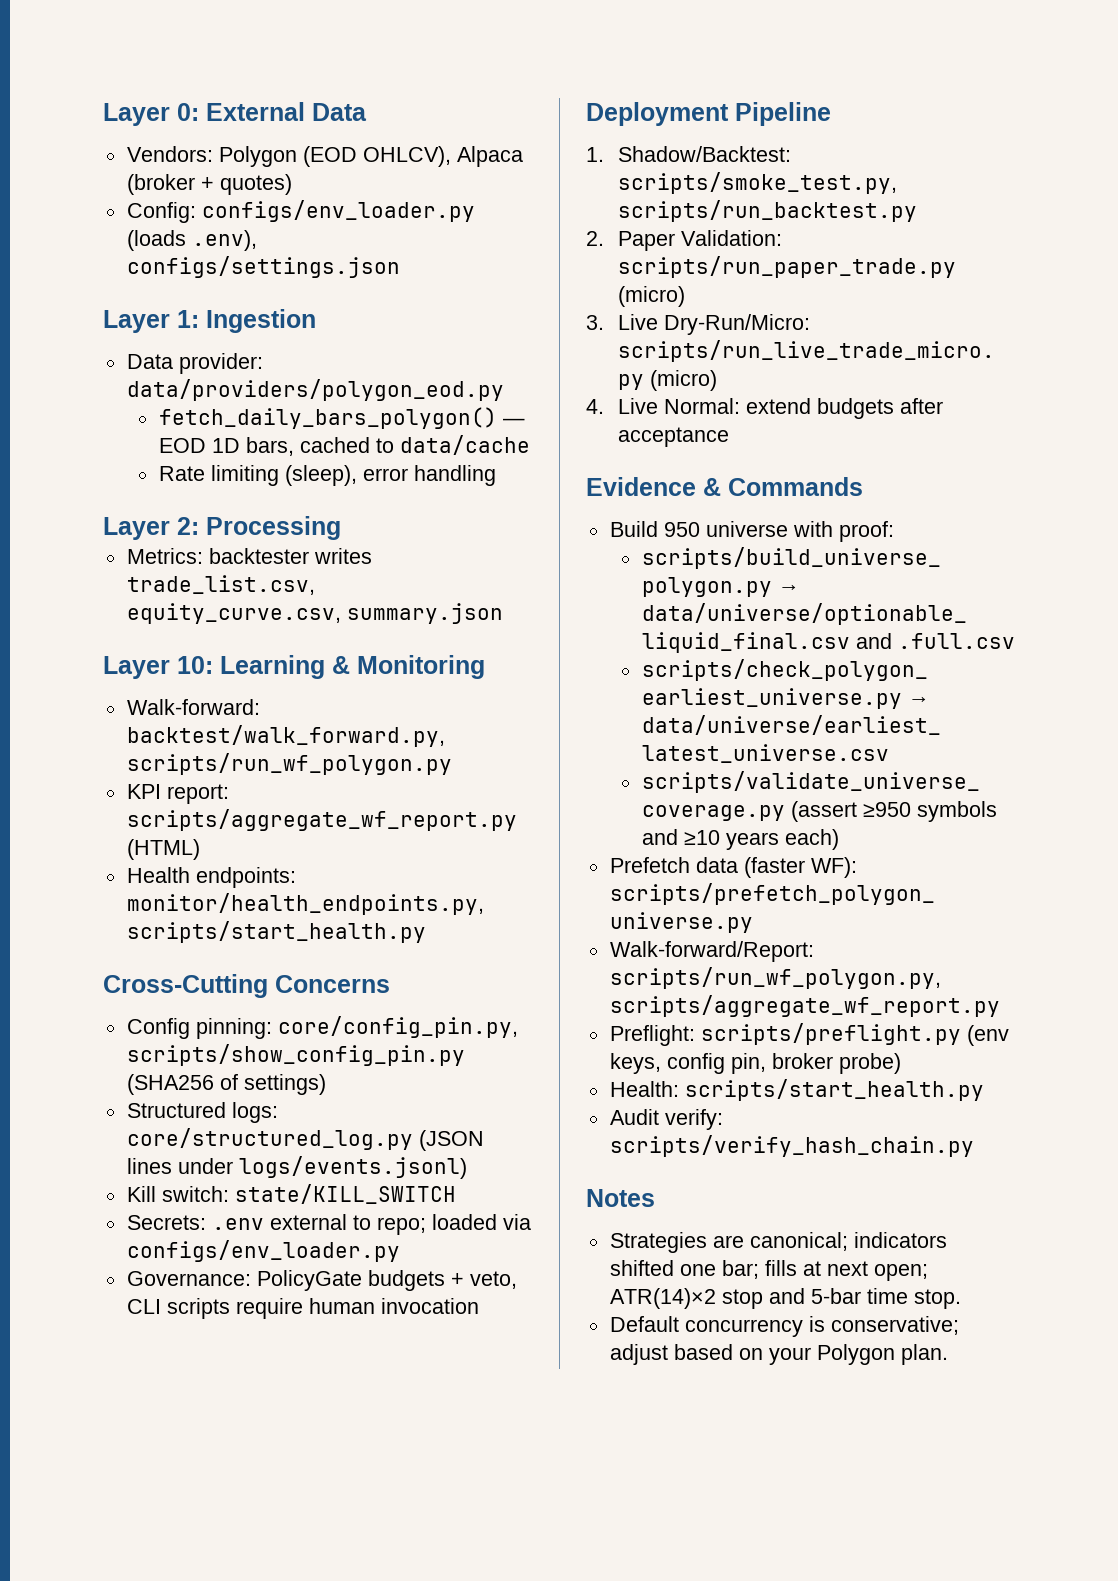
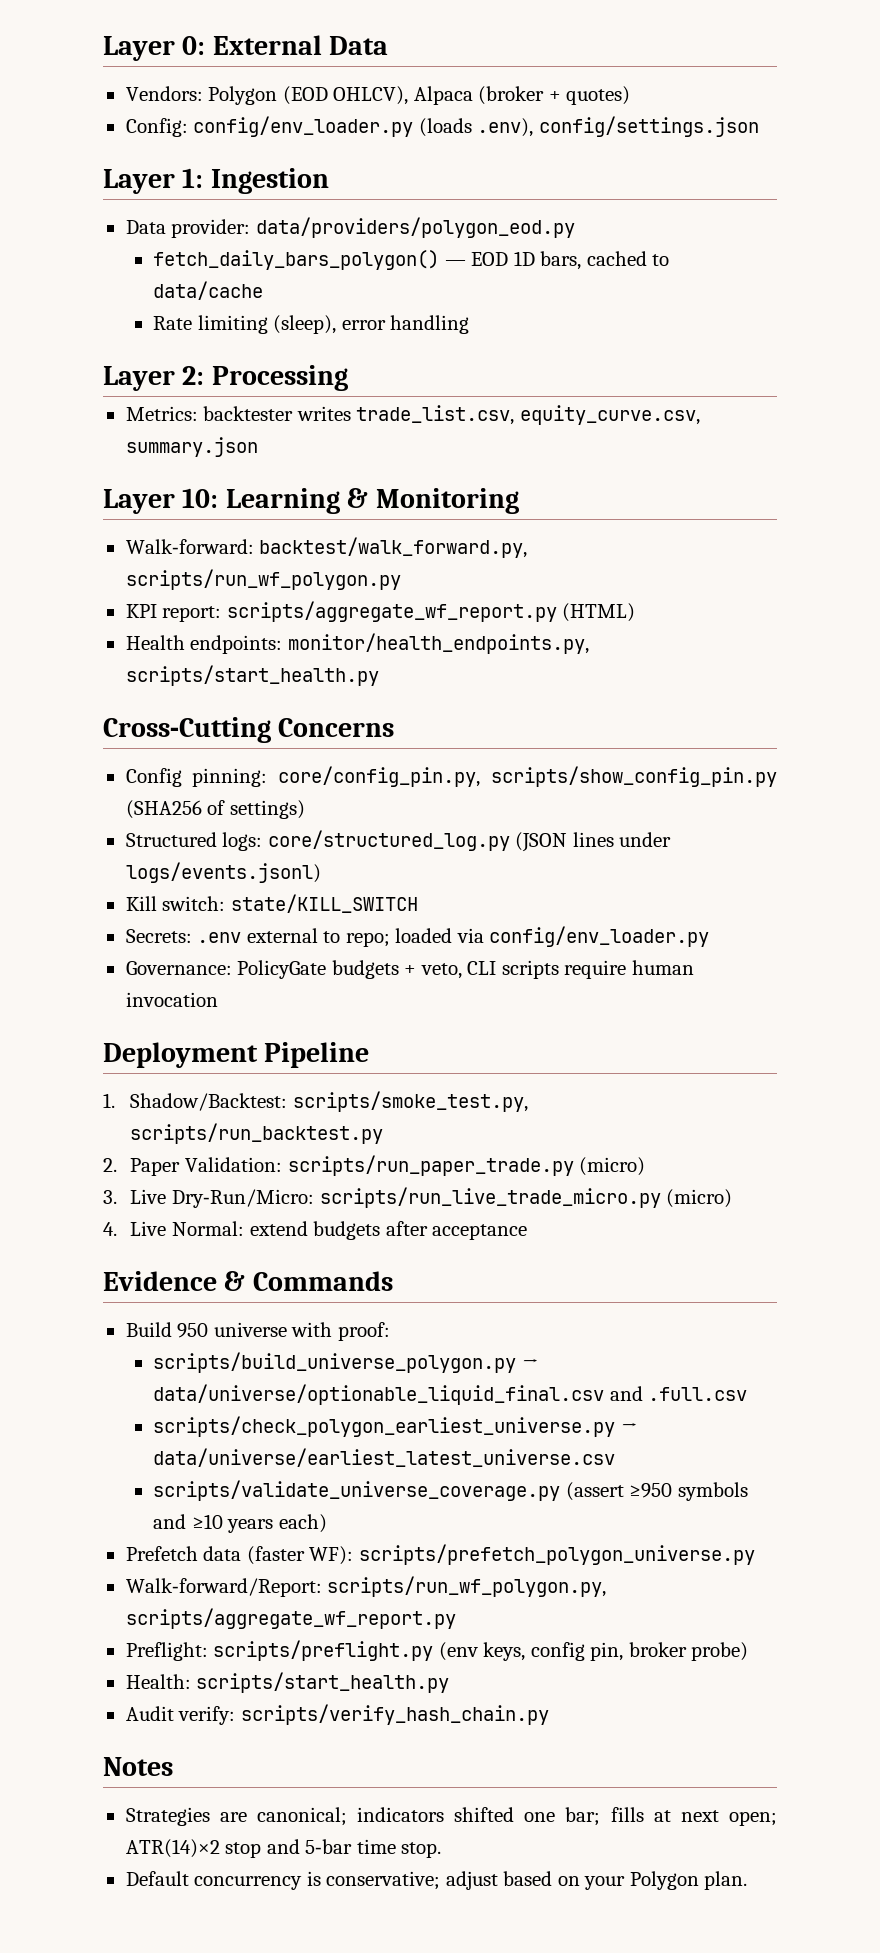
- Config: configs/env_loader.py (loads .env), configs/settings.json
+ Config: config/env_loader.py (loads .env), config/settings.json
- Secrets: .env external to repo; loaded via configs/env_loader.py
+ Secrets: .env external to repo; loaded via config/env_loader.py

